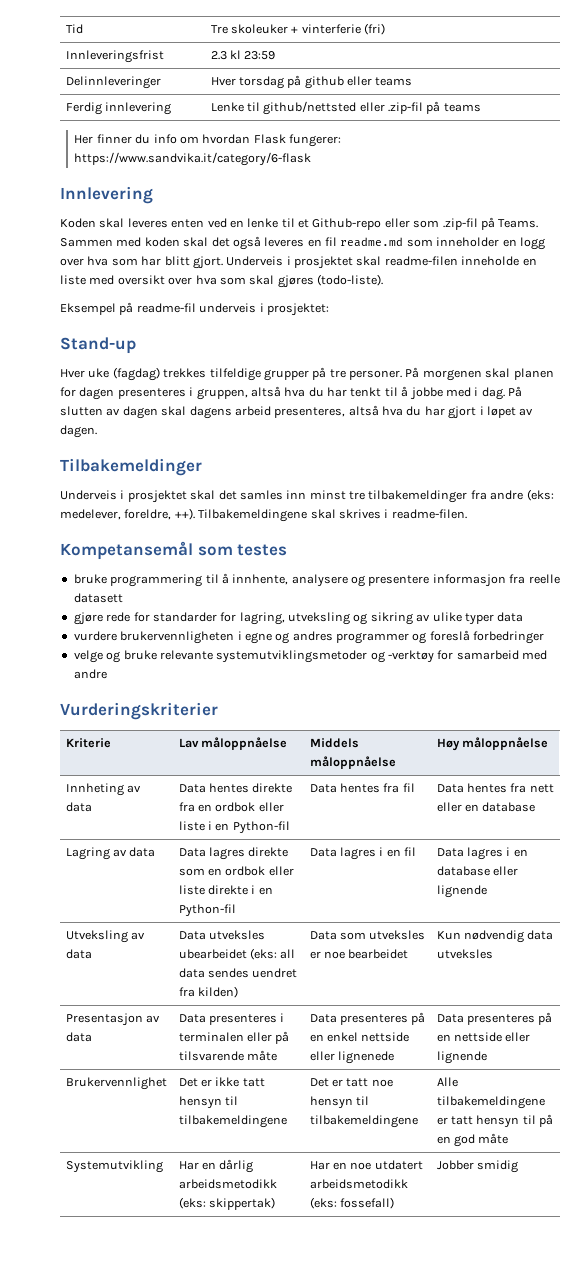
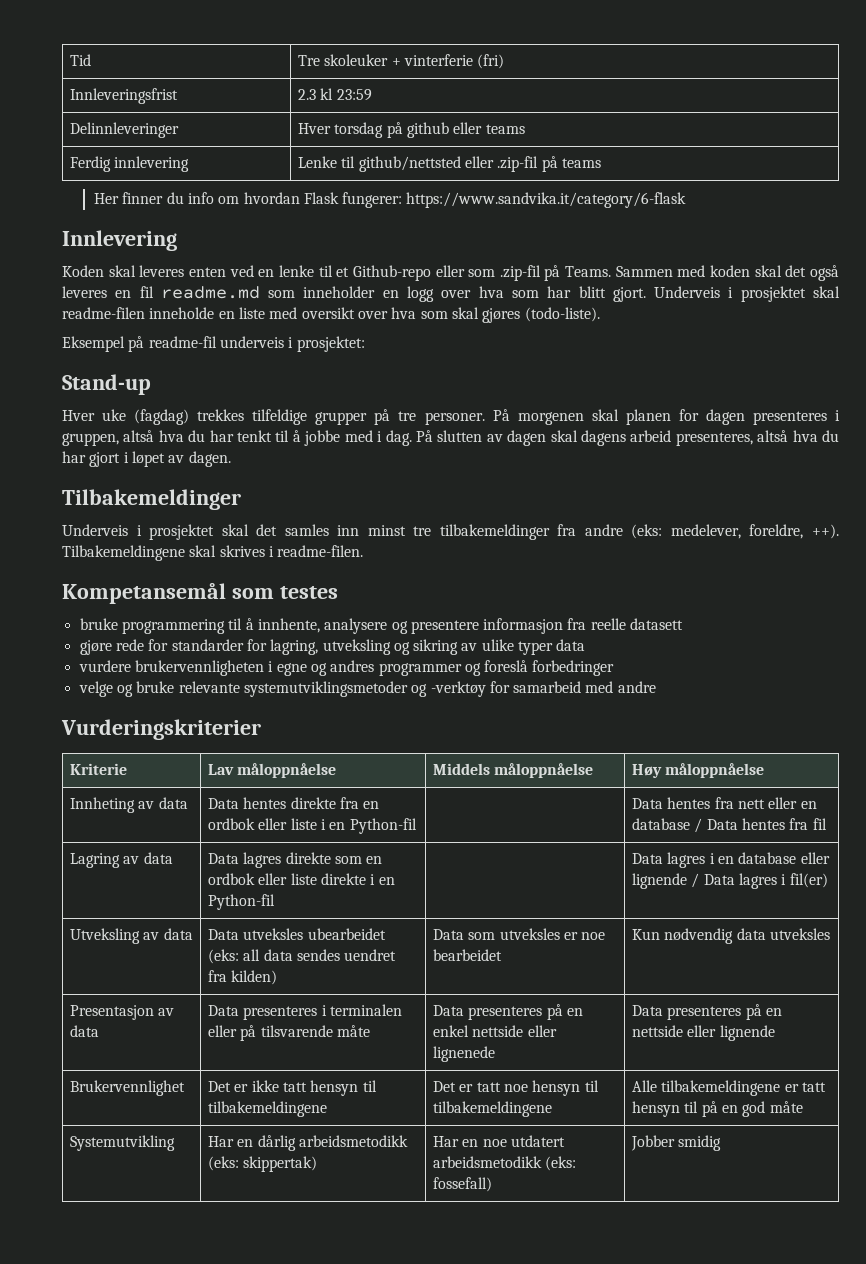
- Innheting av data | Data hentes direkte fra en ordbok eller liste i en Python-fil | Data hentes fra fil | Data hentes fra nett eller en database
+ Innheting av data | Data hentes direkte fra en ordbok eller liste i en Python-fil | | Data hentes fra nett eller en database / Data hentes fra fil
- Lagring av data | Data lagres direkte som en ordbok eller liste direkte i en Python-fil | Data lagres i en fil | Data lagres i en database eller lignende
+ Lagring av data | Data lagres direkte som en ordbok eller liste direkte i en Python-fil | | Data lagres i en database eller lignende / Data lagres i fil(er)

